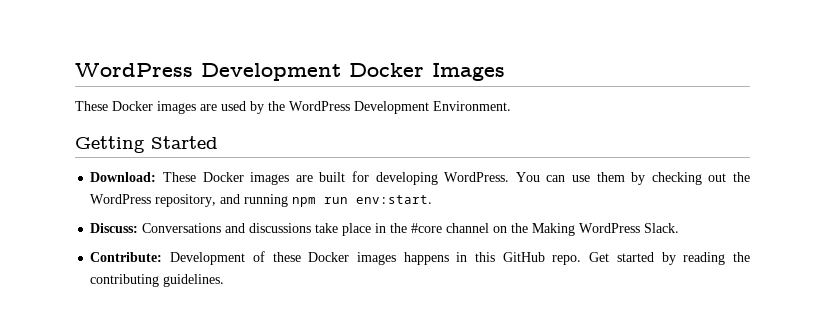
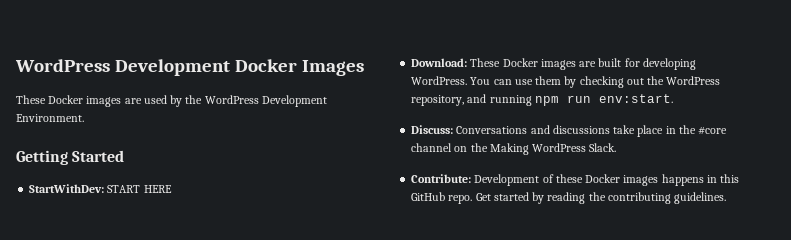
+ StartWithDev: START HERE

